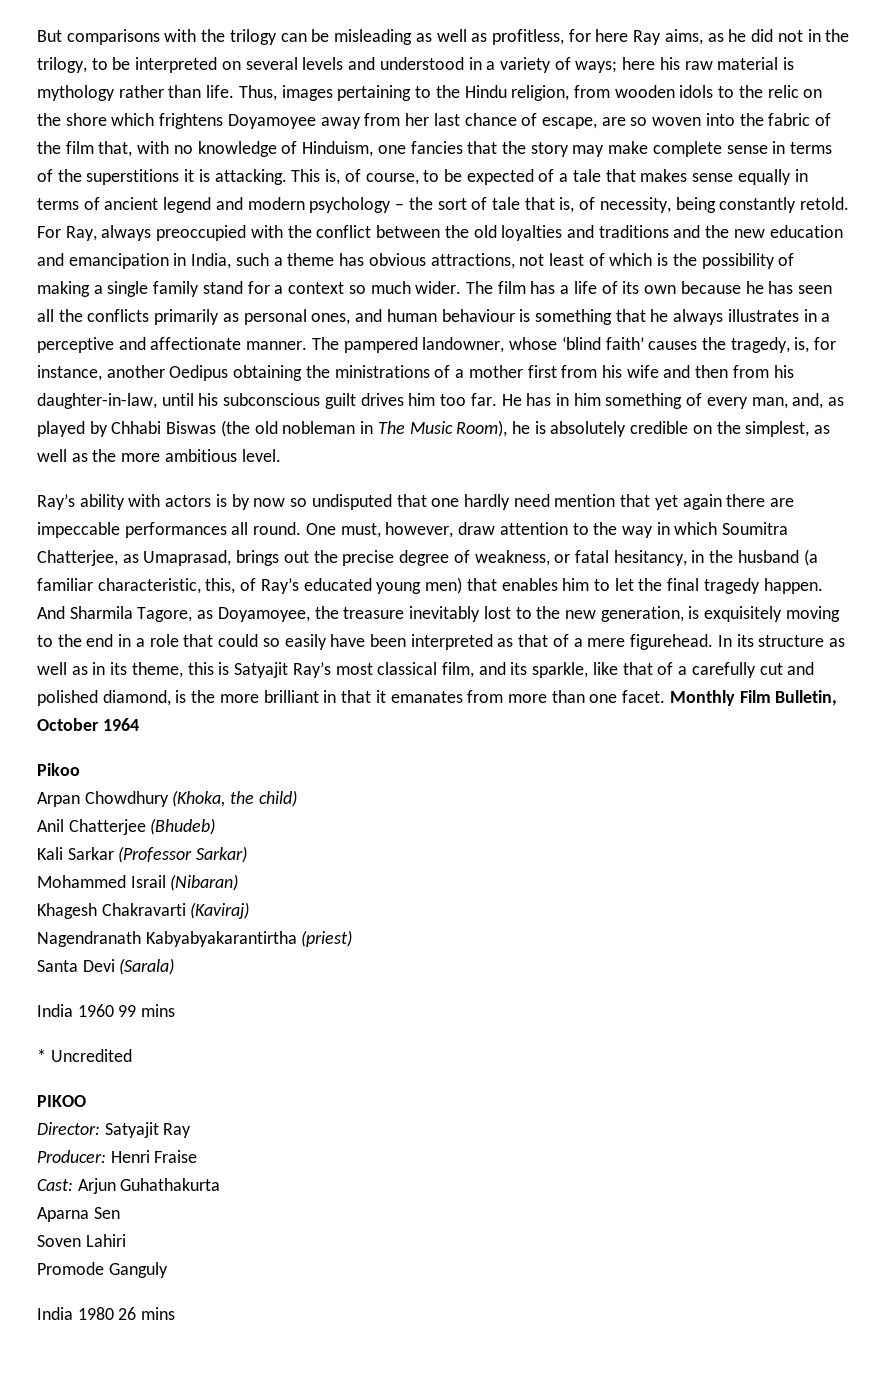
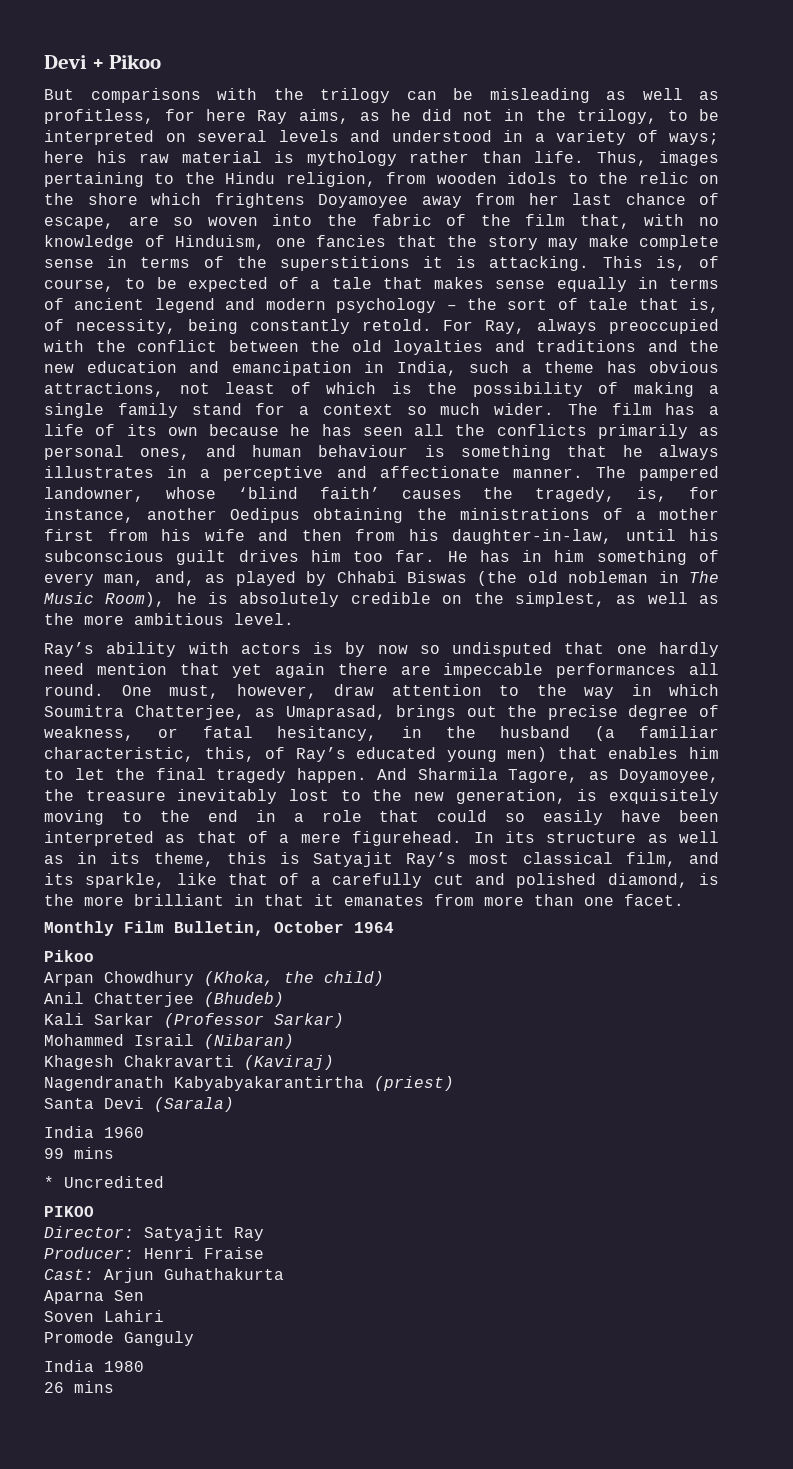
+ Devi + Pikoo
- In its structure as well as in its theme, this is Satyajit Ray’s most classical film, and its sparkle, like that of a carefully cut and polished diamond, is the more brilliant in that it emanates from more than one facet. Monthly Film Bulletin, October 1964
+ In its structure as well as in its theme, this is Satyajit Ray’s most classical film, and its sparkle, like that of a carefully cut and polished diamond, is the more brilliant in that it emanates from more than one facet.
+ Monthly Film Bulletin, October 1964
- India 1960 99 mins
+ India 1960
+ 99 mins
- India 1980 26 mins
+ India 1980
+ 26 mins

